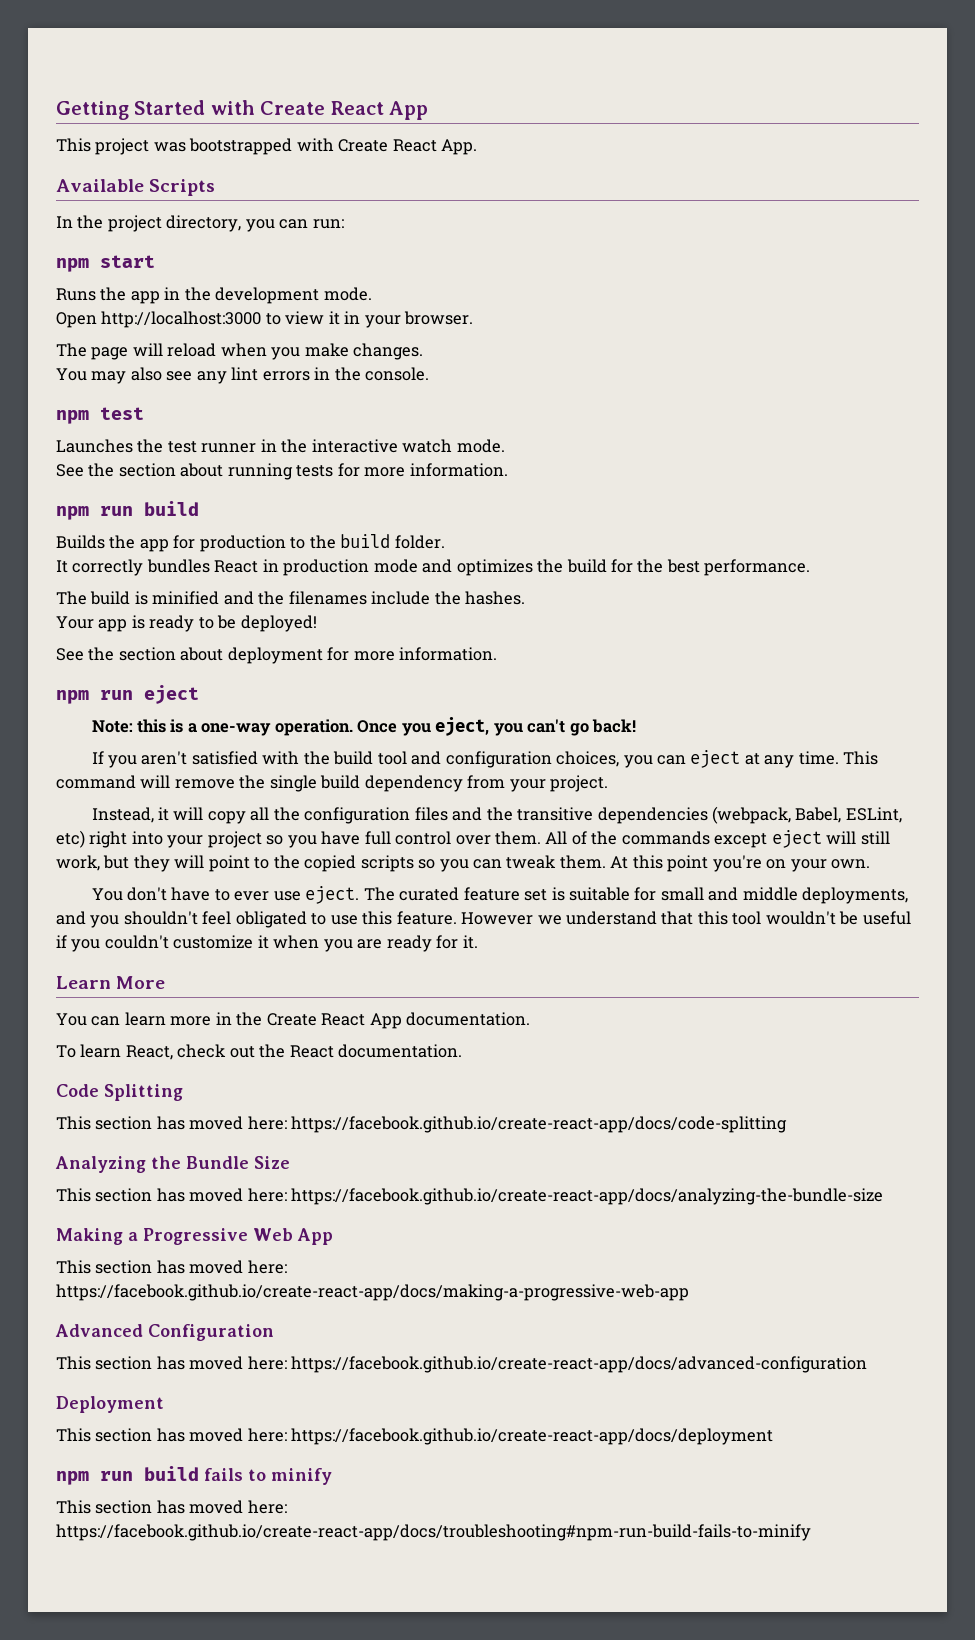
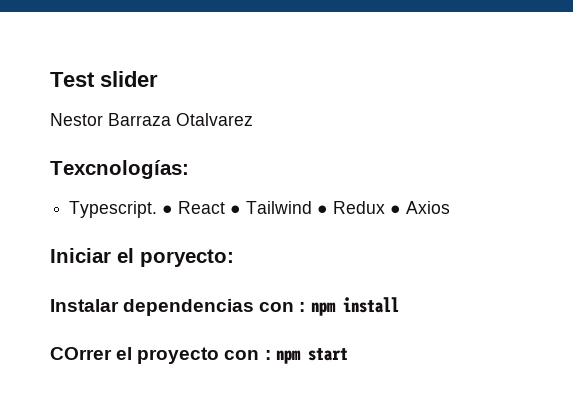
- Getting Started with Create React App
- This project was bootstrapped with Create React App.
- Available Scripts
- In the project directory, you can run:
- npm start
- Runs the app in the development mode.
- Open http://localhost:3000 to view it in your browser.
- The page will reload when you make changes.
- You may also see any lint errors in the console.
- npm test
- Launches the test runner in the interactive watch mode.
- See the section about running tests for more information.
- npm run build
- Builds the app for production to the build folder.
- It correctly bundles React in production mode and optimizes the build for the best performance.
- The build is minified and the filenames include the hashes.
- Your app is ready to be deployed!
- See the section about deployment for more information.
- npm run eject
- Note: this is a one-way operation. Once you eject, you can't go back!
- If you aren't satisfied with the build tool and configuration choices, you can eject at any time. This command will remove the single build dependency from your project.
- Instead, it will copy all the configuration files and the transitive dependencies (webpack, Babel, ESLint, etc) right into your project so you have full control over them. All of the commands except eject will still work, but they will point to the copied scripts so you can tweak them. At this point you're on your own.
- You don't have to ever use eject. The curated feature set is suitable for small and middle deployments, and you shouldn't feel obligated to use this feature. However we understand that this tool wouldn't be useful if you couldn't customize it when you are ready for it.
- Learn More
- You can learn more in the Create React App documentation.
- To learn React, check out the React documentation.
- Code Splitting
- This section has moved here: https://facebook.github.io/create-react-app/docs/code-splitting
- Analyzing the Bundle Size
- This section has moved here: https://facebook.github.io/create-react-app/docs/analyzing-the-bundle-size
- Making a Progressive Web App
- This section has moved here: https://facebook.github.io/create-react-app/docs/making-a-progressive-web-app
- Advanced Configuration
- This section has moved here: https://facebook.github.io/create-react-app/docs/advanced-configuration
- Deployment
- This section has moved here: https://facebook.github.io/create-react-app/docs/deployment
- npm run build fails to minify
- This section has moved here: https://facebook.github.io/create-react-app/docs/troubleshooting#npm-run-build-fails-to-minify
+ Test slider
+ Nestor Barraza Otalvarez
+ Texcnologías:
+ Typescript. ● React ● Tailwind ● Redux ● Axios
+ Iniciar el poryecto:
+ Instalar dependencias con : npm install
+ COrrer el proyecto con : npm start

